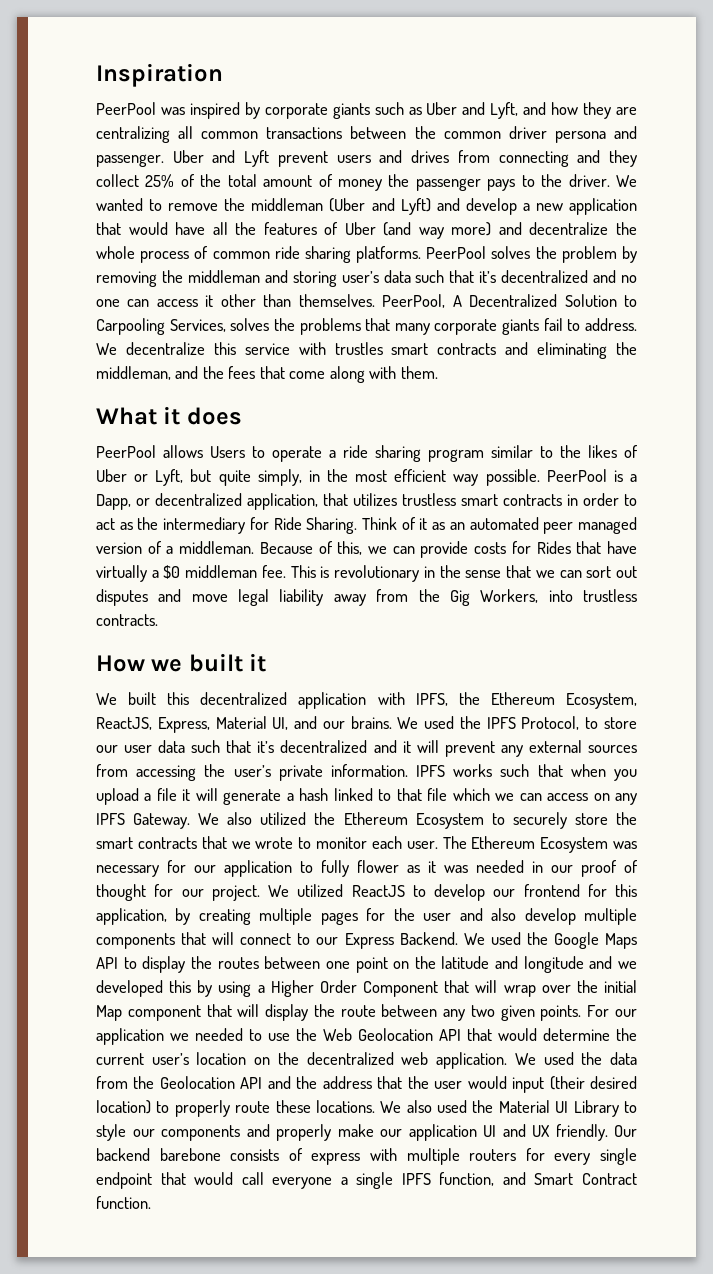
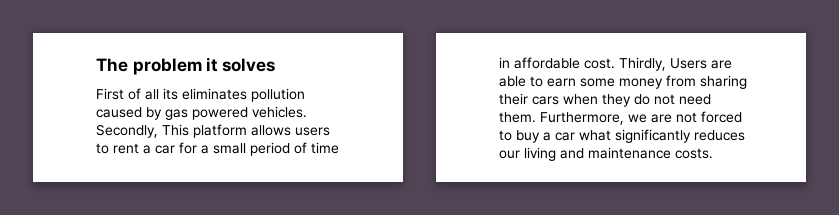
- Inspiration
- PeerPool was inspired by corporate giants such as Uber and Lyft, and how they are centralizing all common transactions between the common driver persona and passenger. Uber and Lyft prevent users and drives from connecting and they collect 25% of the total amount of money the passenger pays to the driver. We wanted to remove the middleman (Uber and Lyft) and develop a new application that would have all the features of Uber (and way more) and decentralize the whole process of common ride sharing platforms. PeerPool solves the problem by removing the middleman and storing user’s data such that it’s decentralized and no one can access it other than themselves. PeerPool, A Decentralized Solution to Carpooling Services, solves the problems that many corporate giants fail to address. We decentralize this service with trustles smart contracts and eliminating the middleman, and the fees that come along with them.
- What it does
- PeerPool allows Users to operate a ride sharing program similar to the likes of Uber or Lyft, but quite simply, in the most efficient way possible. PeerPool is a Dapp, or decentralized application, that utilizes trustless smart contracts in order to act as the intermediary for Ride Sharing. Think of it as an automated peer managed version of a middleman. Because of this, we can provide costs for Rides that have virtually a $0 middleman fee. This is revolutionary in the sense that we can sort out disputes and move legal liability away from the Gig Workers, into trustless contracts.
- How we built it
- We built this decentralized application with IPFS, the Ethereum Ecosystem, ReactJS, Express, Material UI, and our brains. We used the IPFS Protocol, to store our user data such that it’s decentralized and it will prevent any external sources from accessing the user’s private information. IPFS works such that when you upload a file it will generate a hash linked to that file which we can access on any IPFS Gateway. We also utilized the Ethereum Ecosystem to securely store the smart contracts that we wrote to monitor each user. The Ethereum Ecosystem was necessary for our application to fully flower as it was needed in our proof of thought for our project. We utilized ReactJS to develop our frontend for this application, by creating multiple pages for the user and also develop multiple components that will connect to our Express Backend. We used the Google Maps API to display the routes between one point on the latitude and longitude and we developed this by using a Higher Order Component that will wrap over the initial Map component that will display the route between any two given points. For our application we needed to use the Web Geolocation API that would determine the current user’s location on the decentralized web application. We used the data from the Geolocation API and the address that the user would input (their desired location) to properly route these locations. We also used the Material UI Library to style our components and properly make our application UI and UX friendly. Our backend barebone consists of express with multiple routers for every single endpoint that would call everyone a single IPFS function, and Smart Contract function.
+ The problem it solves
+ First of all its eliminates pollution caused by gas powered vehicles. Secondly, This platform allows users to rent a car for a small period of time in affordable cost. Thirdly, Users are able to earn some money from sharing their cars when they do not need them. Furthermore, we are not forced to buy a car what significantly reduces our living and maintenance costs.

